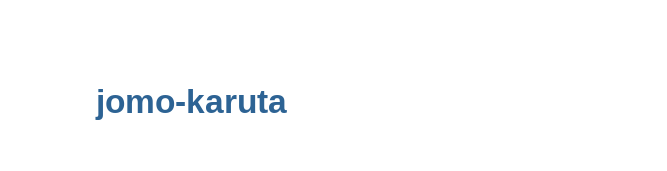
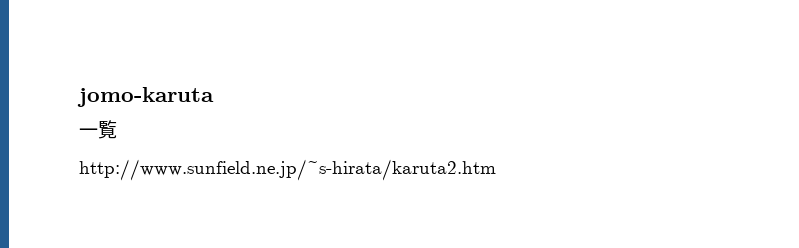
+ 一覧
+ http://www.sunfield.ne.jp/~s-hirata/karuta2.htm

